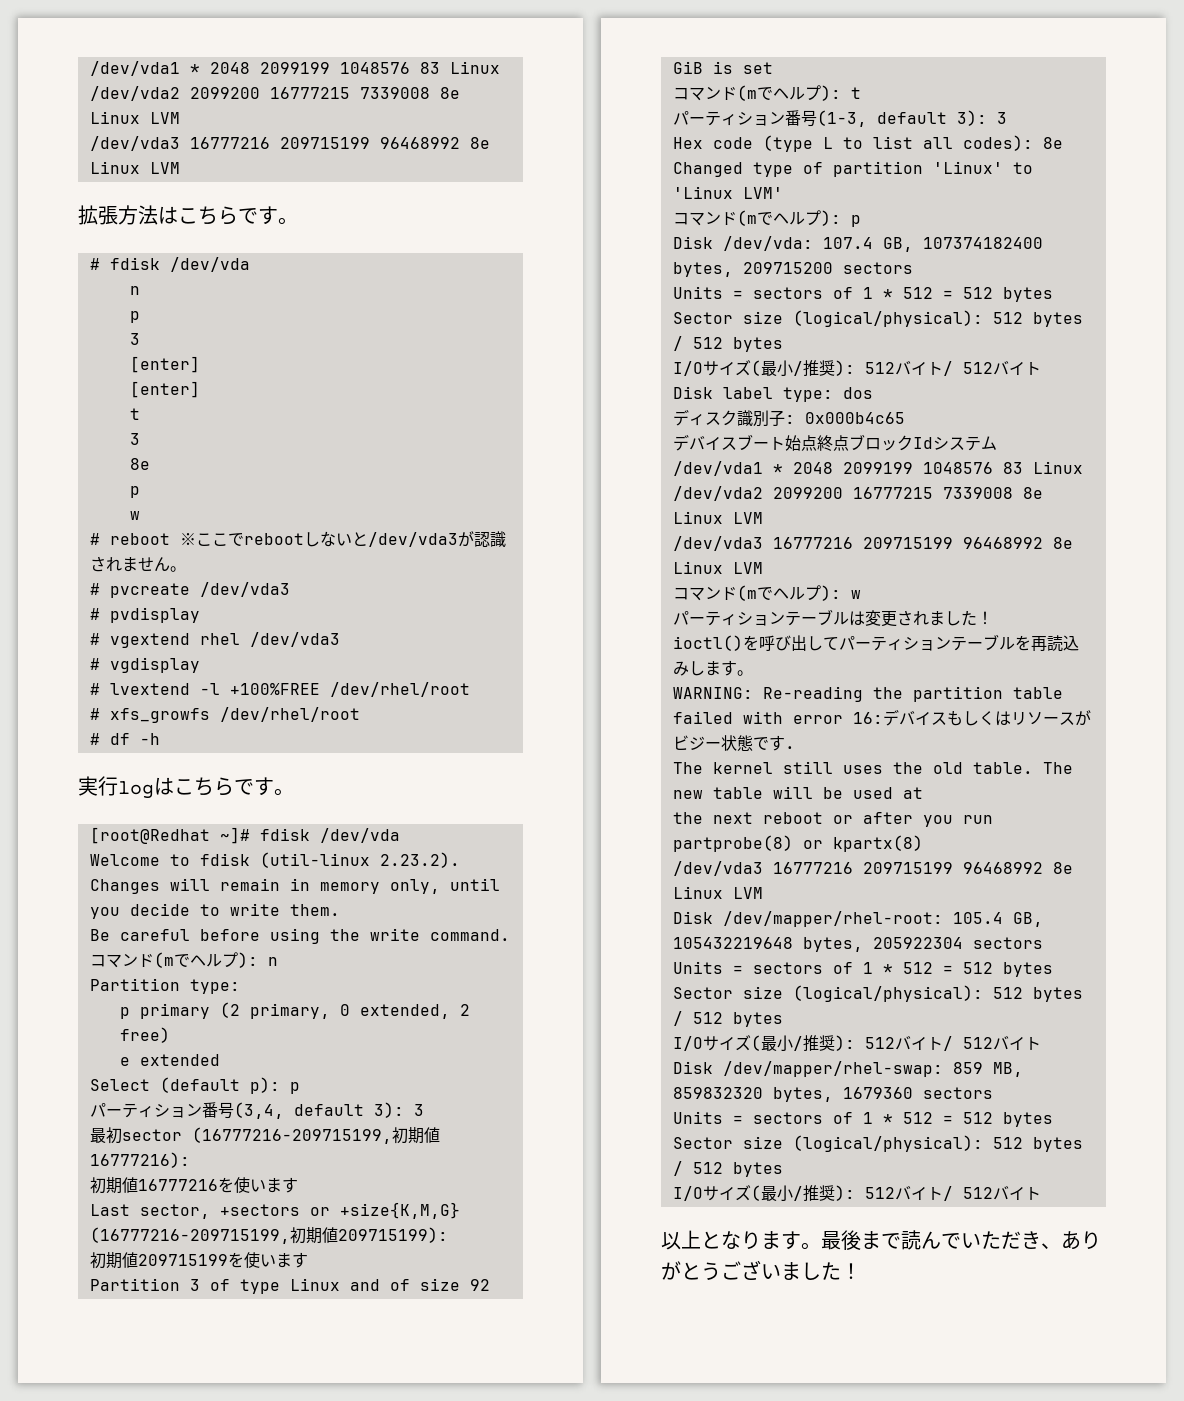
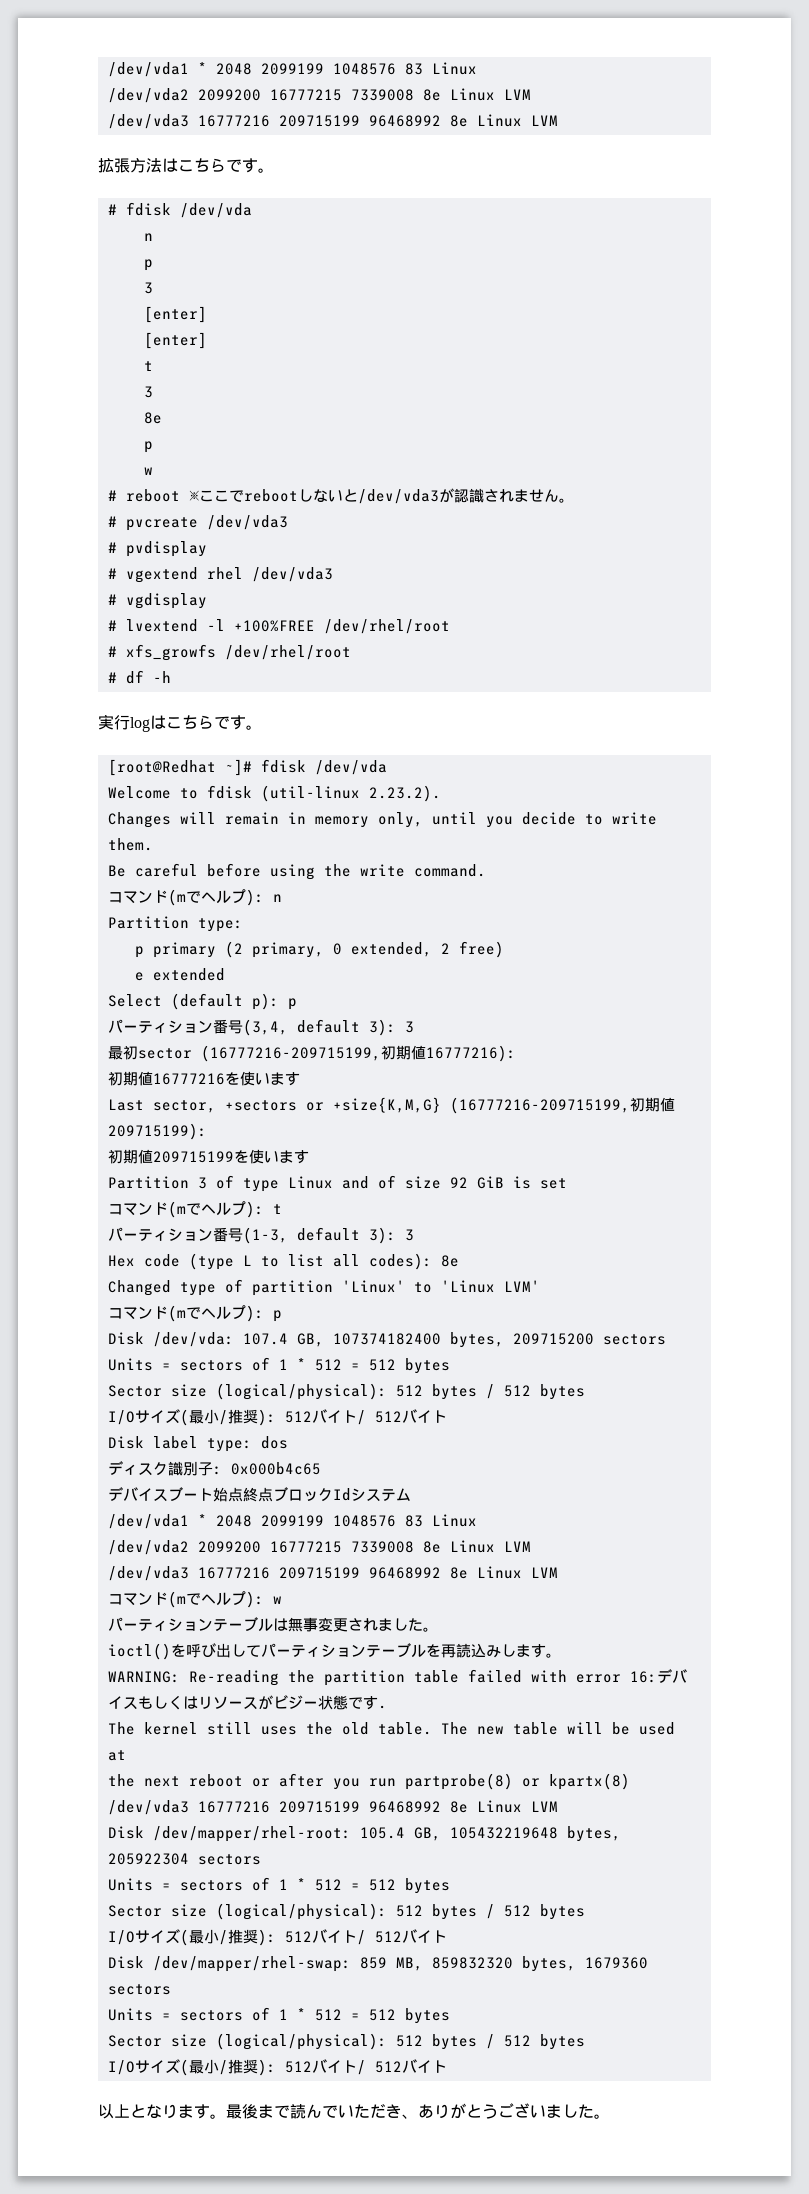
- パーティションテーブルは変更されました！
+ パーティションテーブルは無事変更されました。
- 最後まで読んでいただき、ありがとうございました！
+ 最後まで読んでいただき、ありがとうございました。

